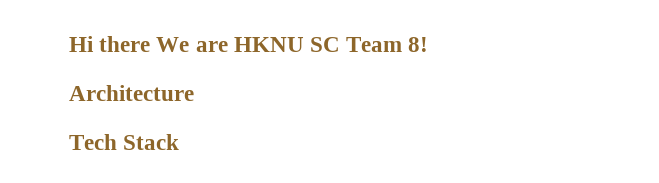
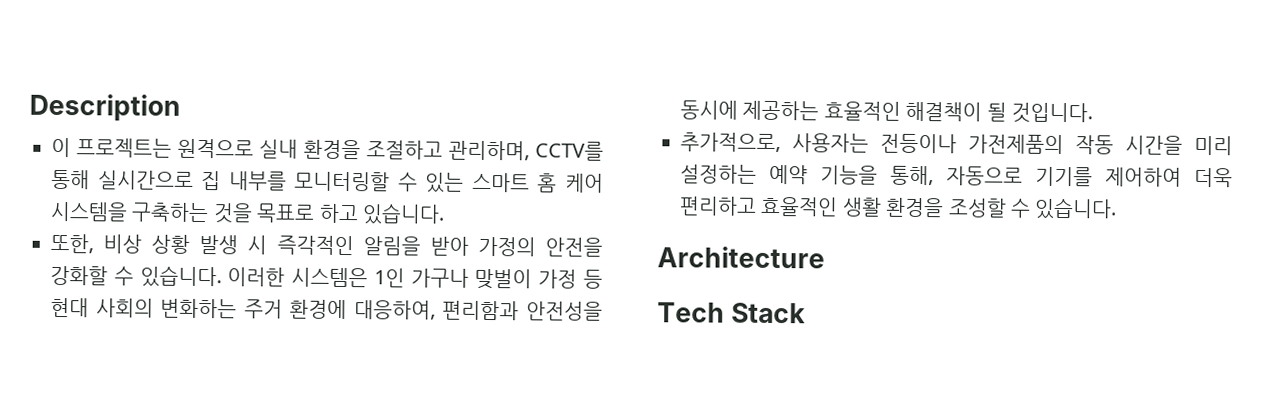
- Hi there We are HKNU SC Team 8!
+ Description
+ 이 프로젝트는 원격으로 실내 환경을 조절하고 관리하며, CCTV를 통해 실시간으로 집 내부를 모니터링할 수 있는 스마트 홈 케어 시스템을 구축하는 것을 목표로 하고 있습니다.
+ 또한, 비상 상황 발생 시 즉각적인 알림을 받아 가정의 안전을 강화할 수 있습니다. 이러한 시스템은 1인 가구나 맞벌이 가정 등 현대 사회의 변화하는 주거 환경에 대응하여, 편리함과 안전성을 동시에 제공하는 효율적인 해결책이 될 것입니다.
+ 추가적으로, 사용자는 전등이나 가전제품의 작동 시간을 미리 설정하는 예약 기능을 통해, 자동으로 기기를 제어하여 더욱 편리하고 효율적인 생활 환경을 조성할 수 있습니다.

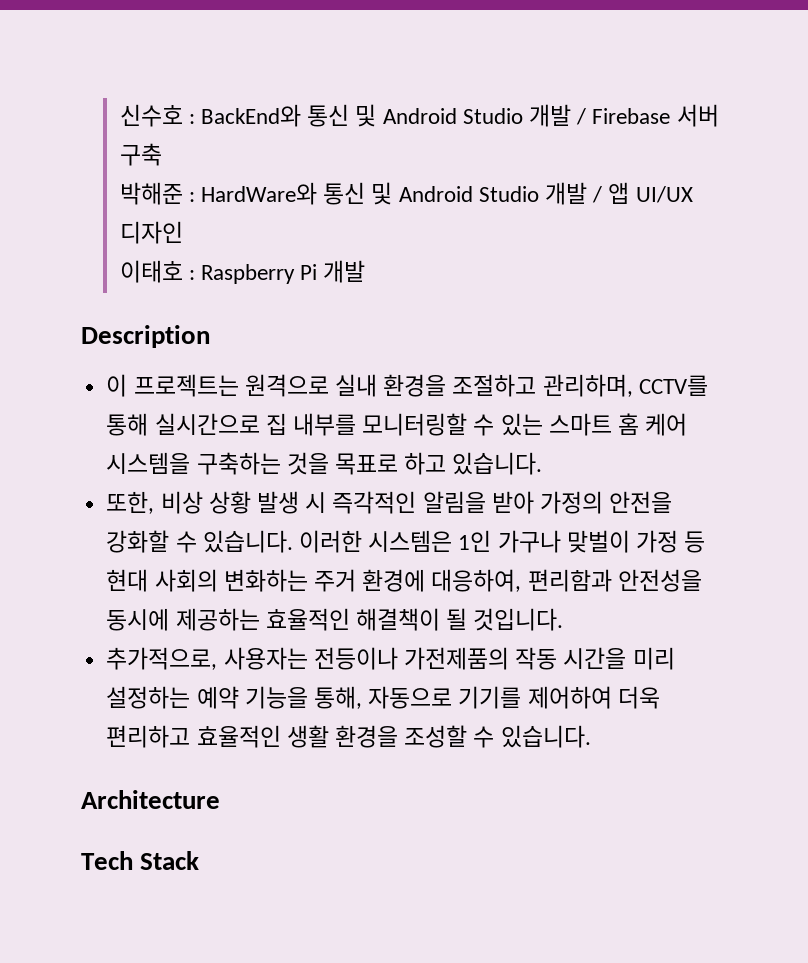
+ 신수호 : BackEnd와 통신 및 Android Studio 개발 / Firebase 서버 구축
+ 박해준 : HardWare와 통신 및 Android Studio 개발 / 앱 UI/UX 디자인
+ 이태호 : Raspberry Pi 개발

